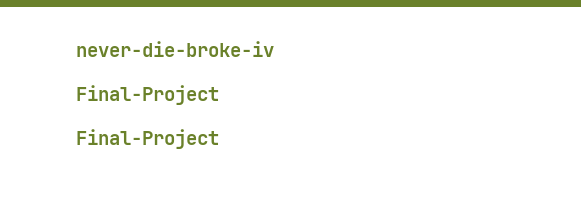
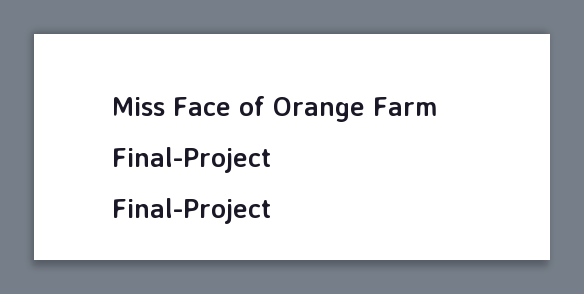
- never-die-broke-iv
+ Miss Face of Orange Farm

